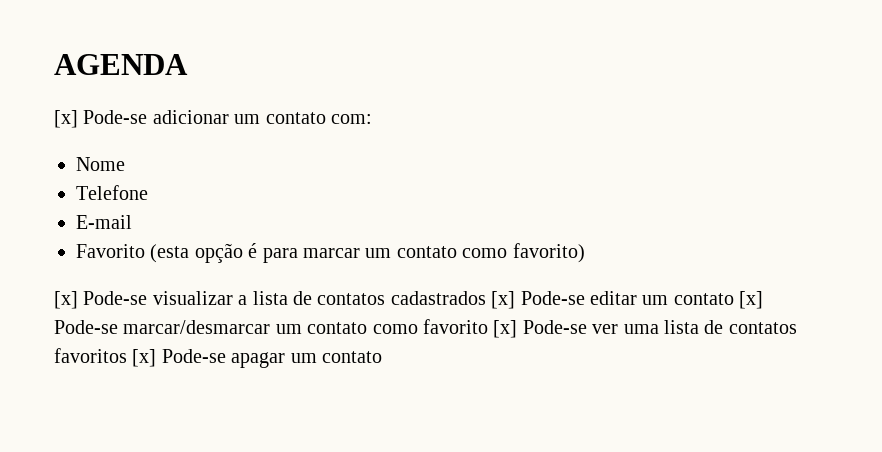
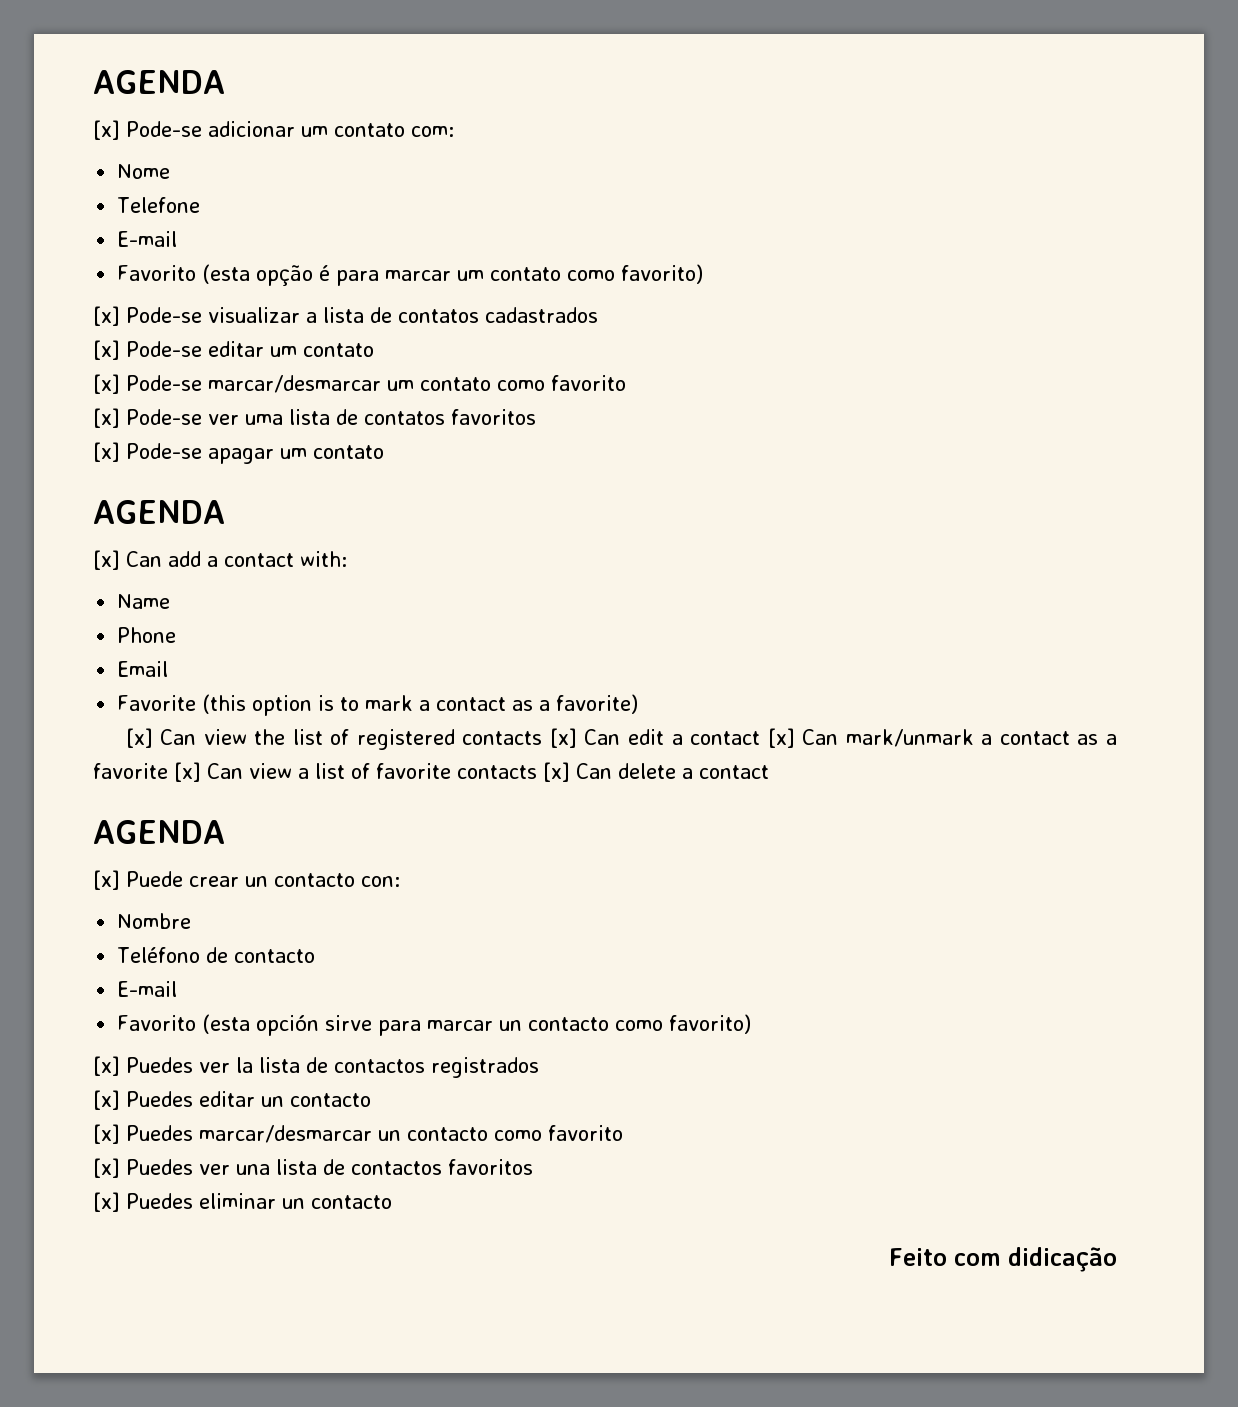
- [x] Pode-se visualizar a lista de contatos cadastrados [x] Pode-se editar um contato [x] Pode-se marcar/desmarcar um contato como favorito [x] Pode-se ver uma lista de contatos favoritos [x] Pode-se apagar um contato
+ [x] Pode-se visualizar a lista de contatos cadastrados
+ [x] Pode-se editar um contato
+ [x] Pode-se marcar/desmarcar um contato como favorito
+ [x] Pode-se ver uma lista de contatos favoritos
+ [x] Pode-se apagar um contato
+ AGENDA
+ [x] Can add a contact with:
+ Name
+ Phone
+ Email
+ Favorite (this option is to mark a contact as a favorite)
+ [x] Can view the list of registered contacts [x] Can edit a contact [x] Can mark/unmark a contact as a favorite [x] Can view a list of favorite contacts [x] Can delete a contact
+ AGENDA
+ [x] Puede crear un contacto con:
+ Nombre
+ Teléfono de contacto
+ E-mail
+ Favorito (esta opción sirve para marcar un contacto como favorito)
+ [x] Puedes ver la lista de contactos registrados
+ [x] Puedes editar un contacto
+ [x] Puedes marcar/desmarcar un contacto como favorito
+ [x] Puedes ver una lista de contactos favoritos
+ [x] Puedes eliminar un contacto
+ Feito com didicação

